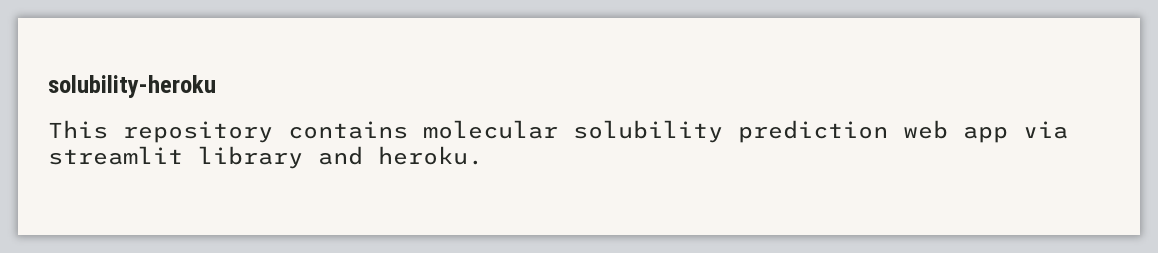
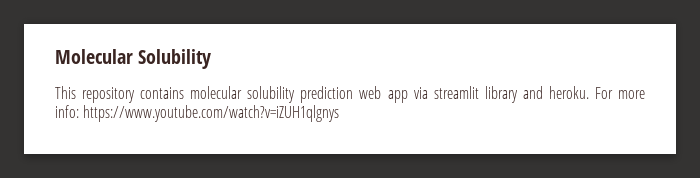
- solubility-heroku
+ Molecular Solubility
+ For more info: https://www.youtube.com/watch?v=iZUH1qlgnys

